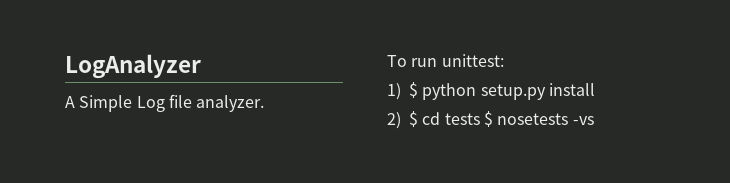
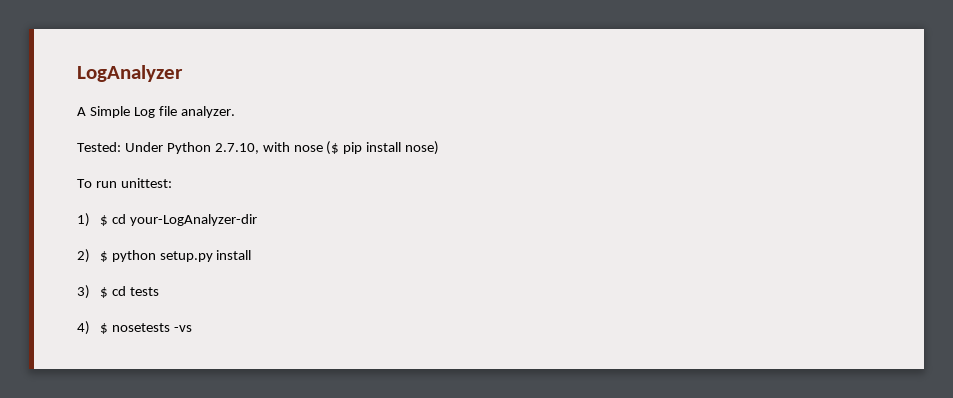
+ Tested: Under Python 2.7.10, with nose ($ pip install nose)
  To run unittest:
- 1) $ python setup.py install
+ 1) $ cd your-LogAnalyzer-dir
+ 2) $ python setup.py install
- 2) $ cd tests $ nosetests -vs
+ 3) $ cd tests
+ 4) $ nosetests -vs

